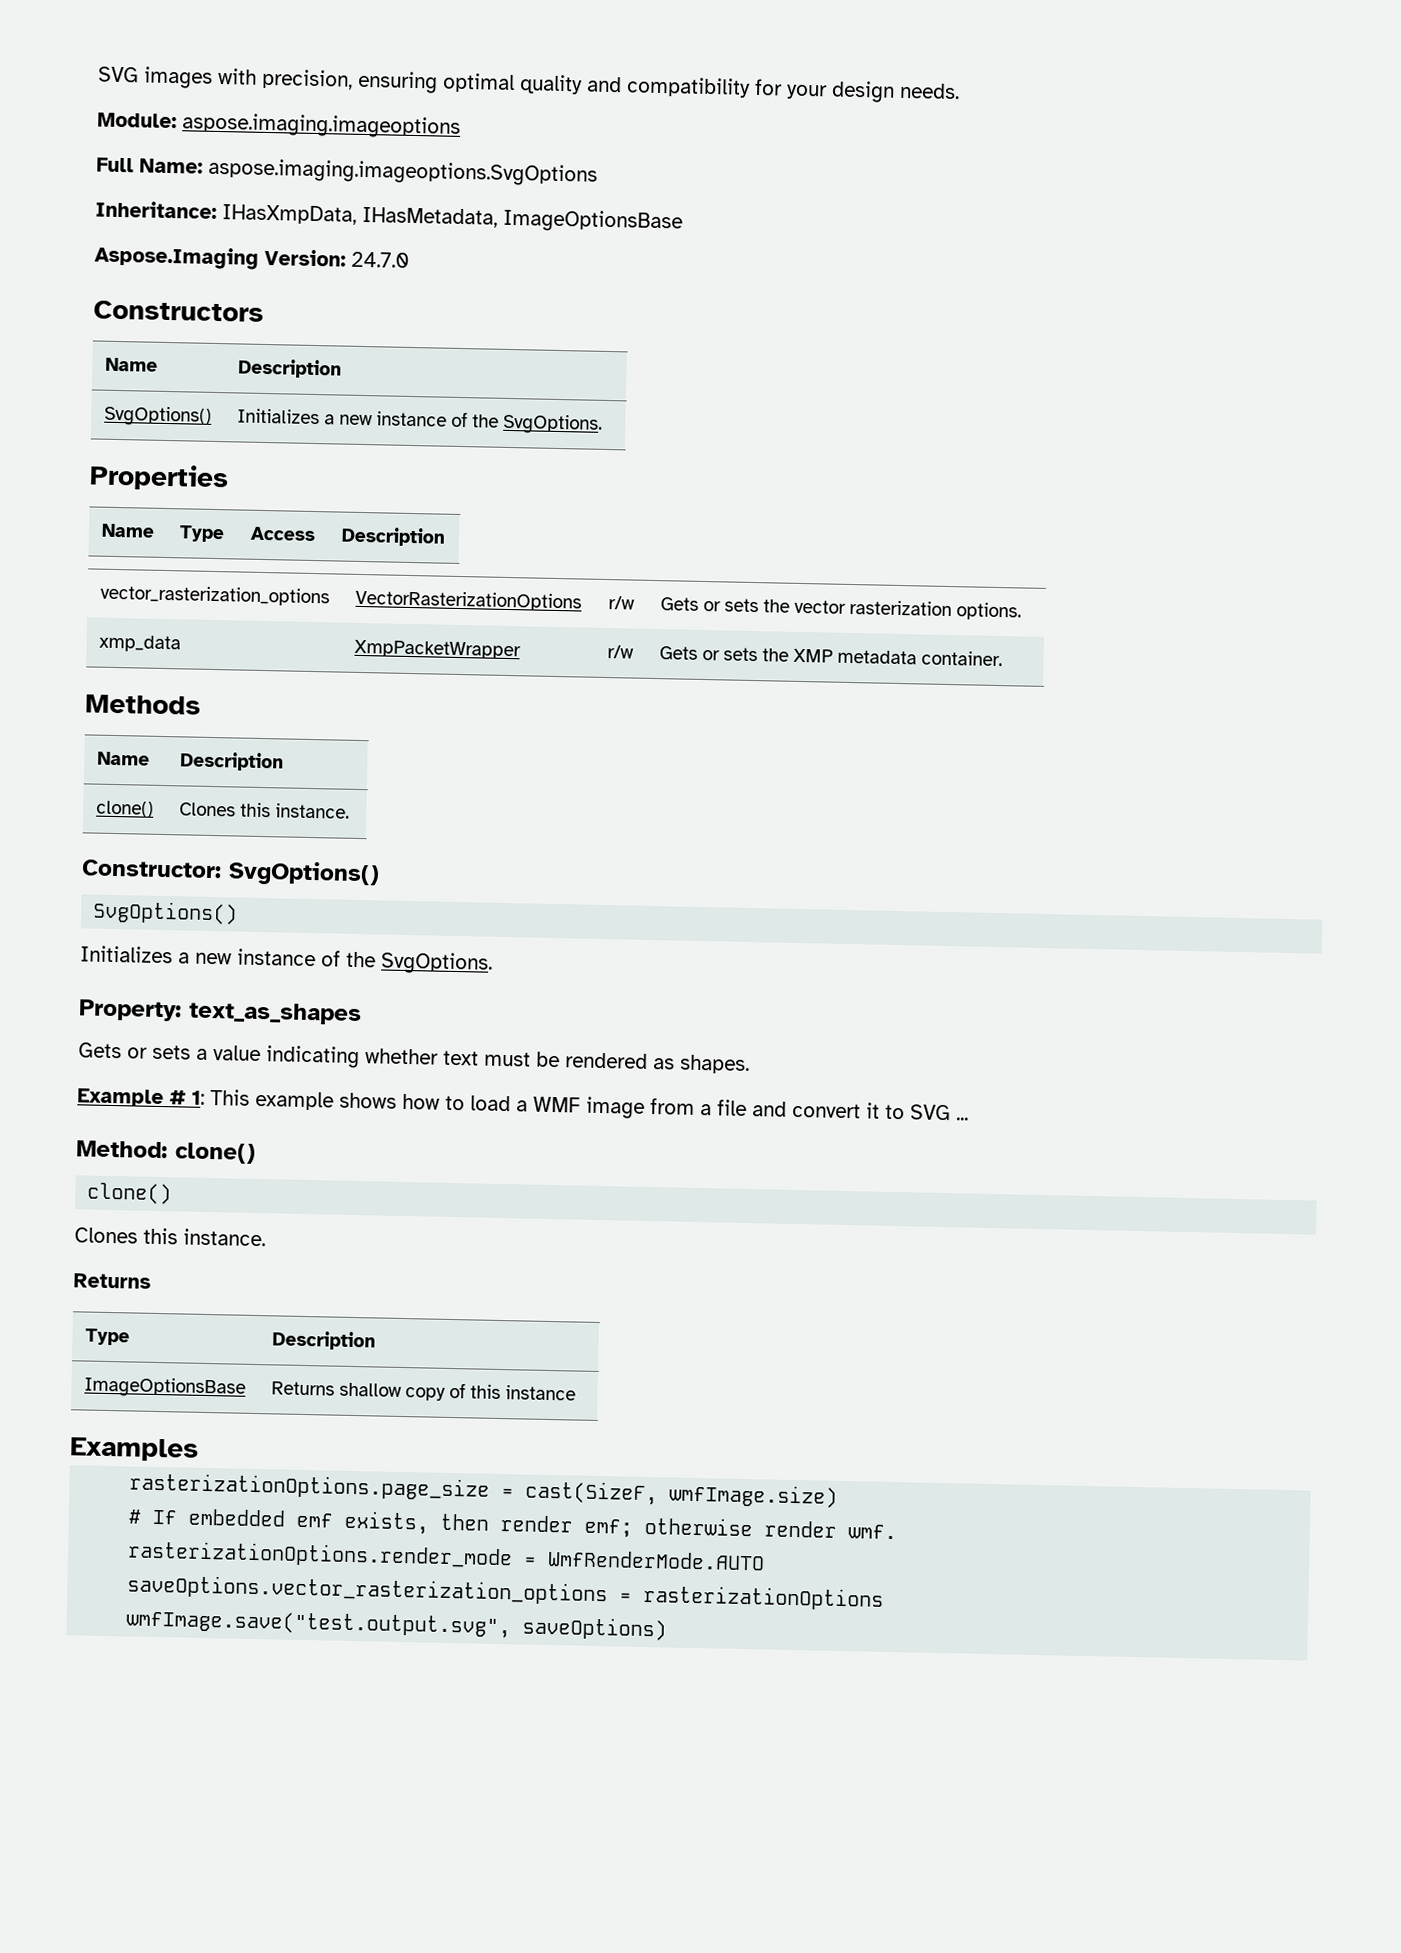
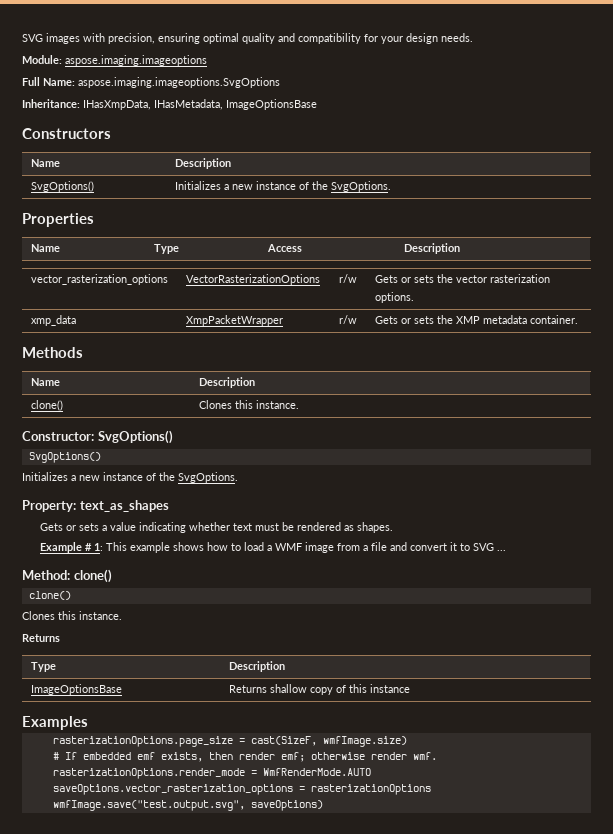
- Aspose.Imaging Version: 24.7.0

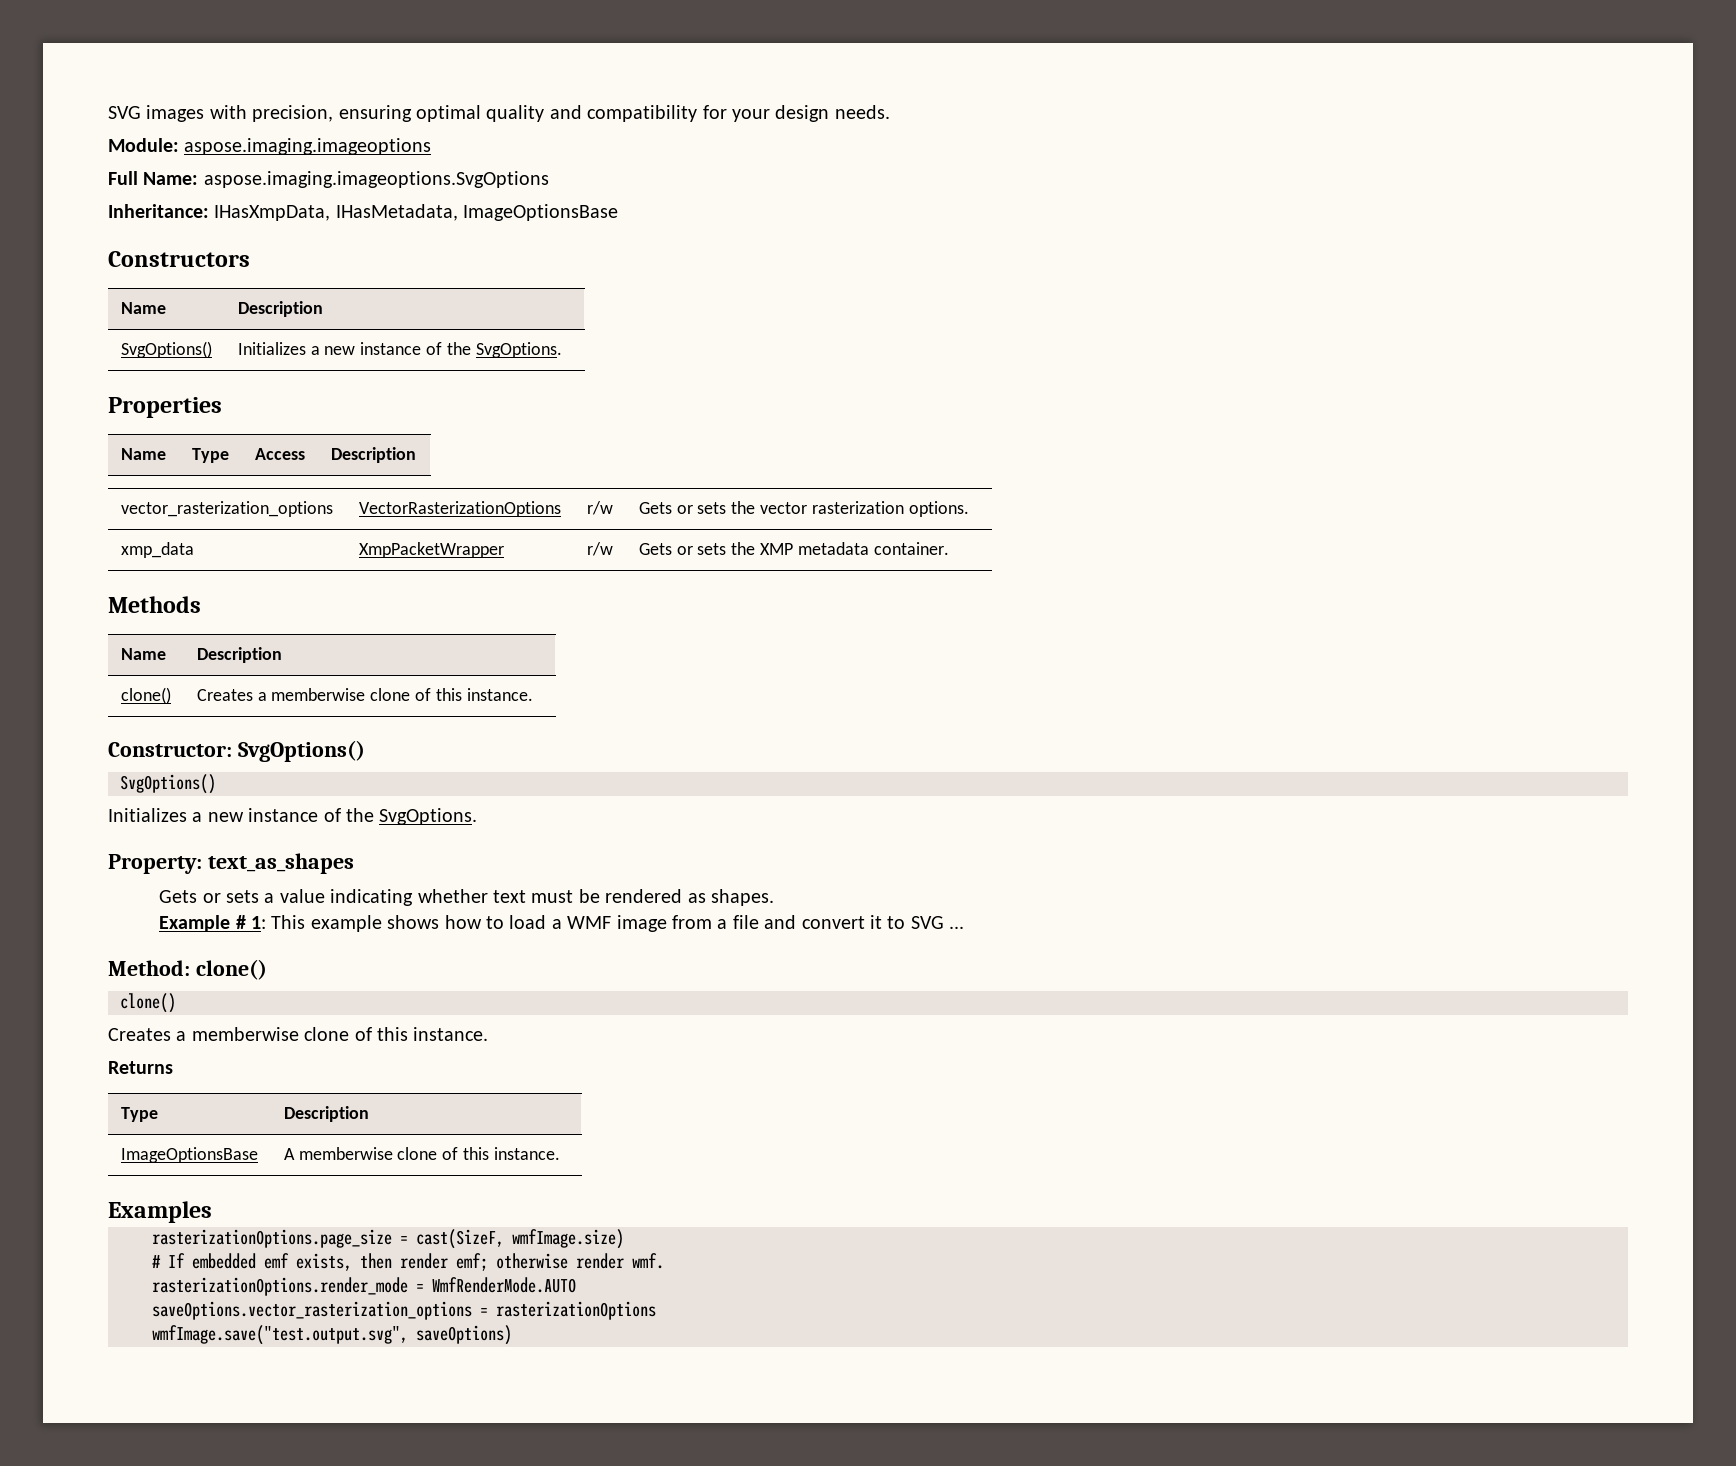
- clone() | Clones this instance.
+ clone() | Creates a memberwise clone of this instance.
  Method: clone()
  clone()
- Clones this instance.
+ Creates a memberwise clone of this instance.
- ImageOptionsBase | Returns shallow copy of this instance
+ ImageOptionsBase | A memberwise clone of this instance.

